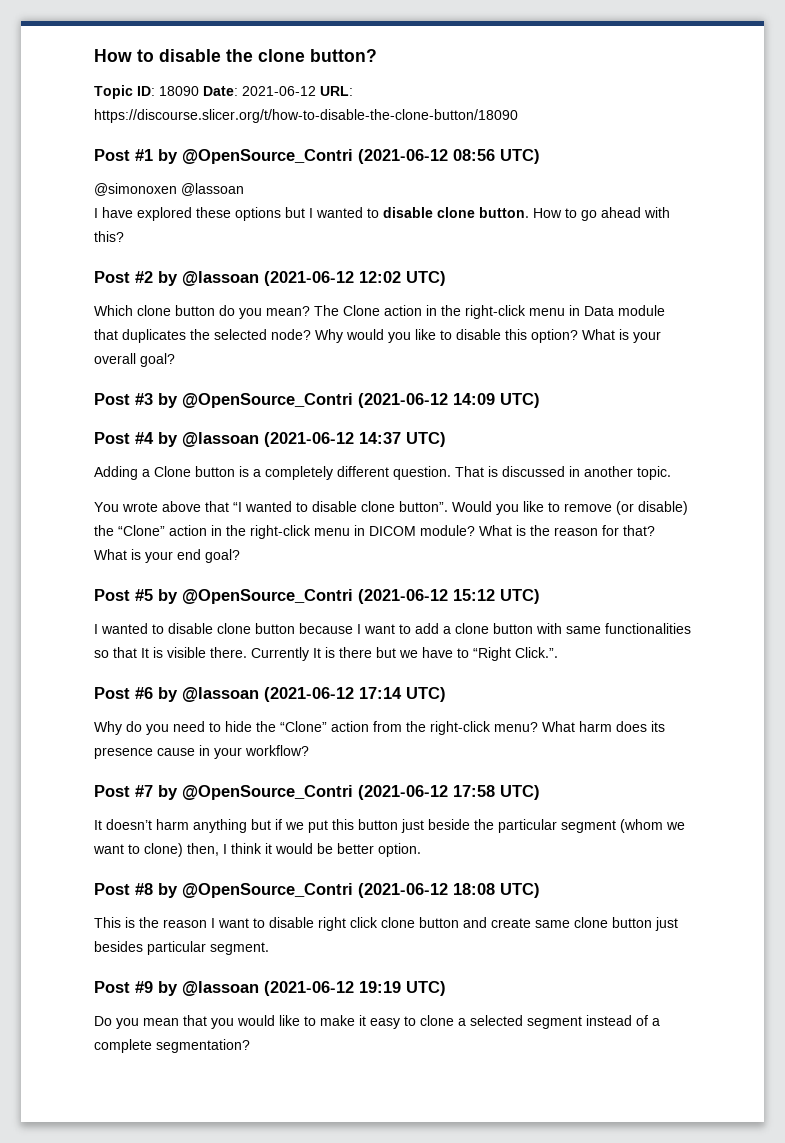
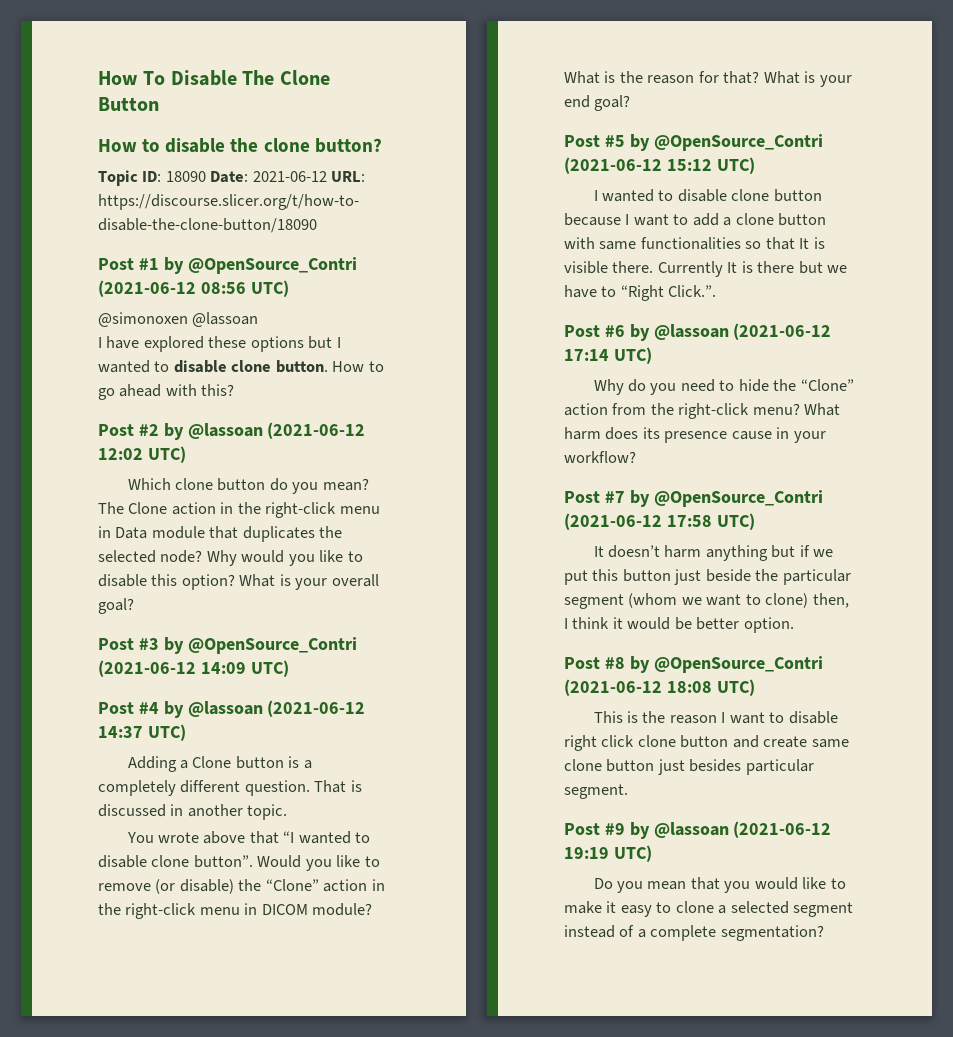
+ How To Disable The Clone Button

